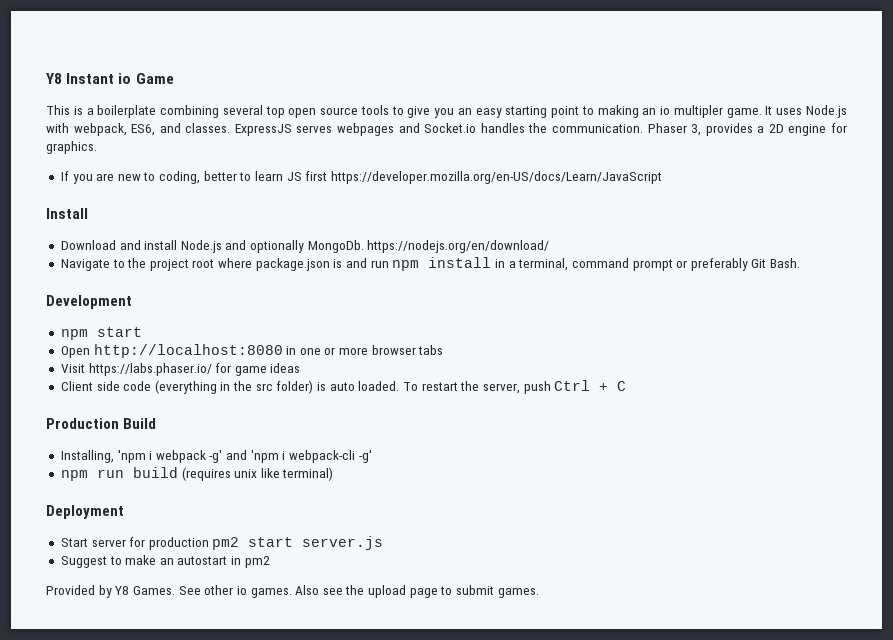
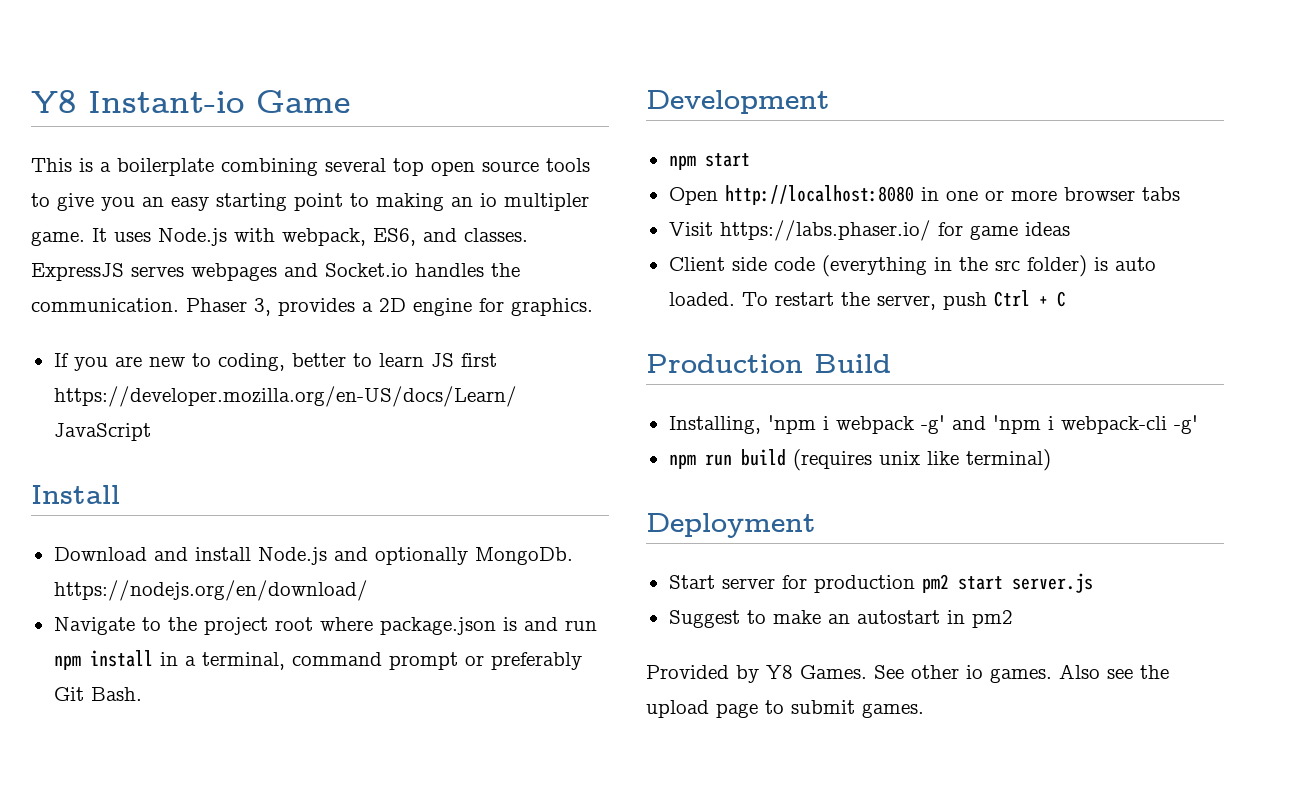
- Y8 Instant io Game
+ Y8 Instant-io Game

